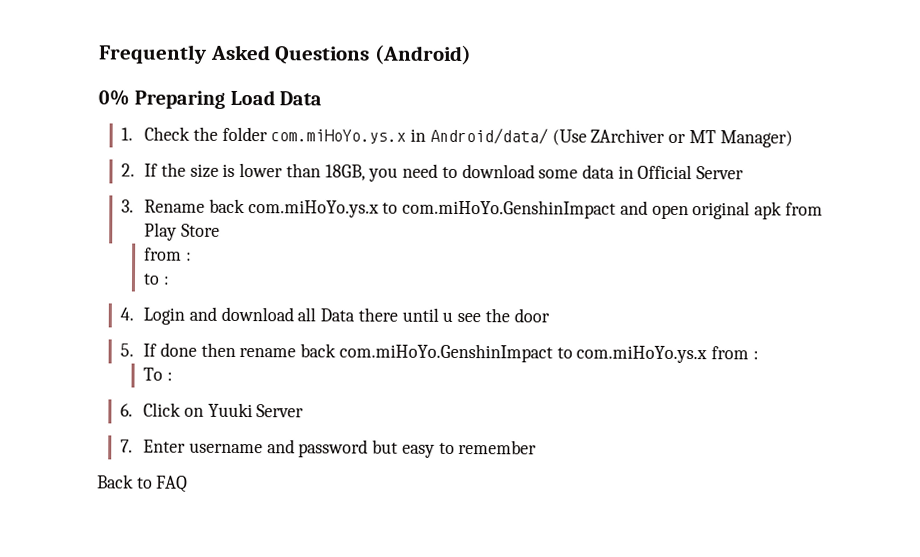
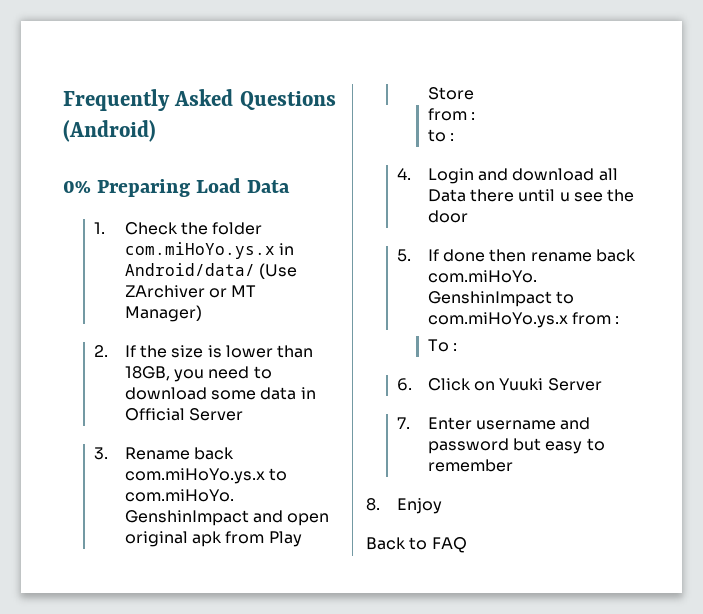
+ 8. Enjoy

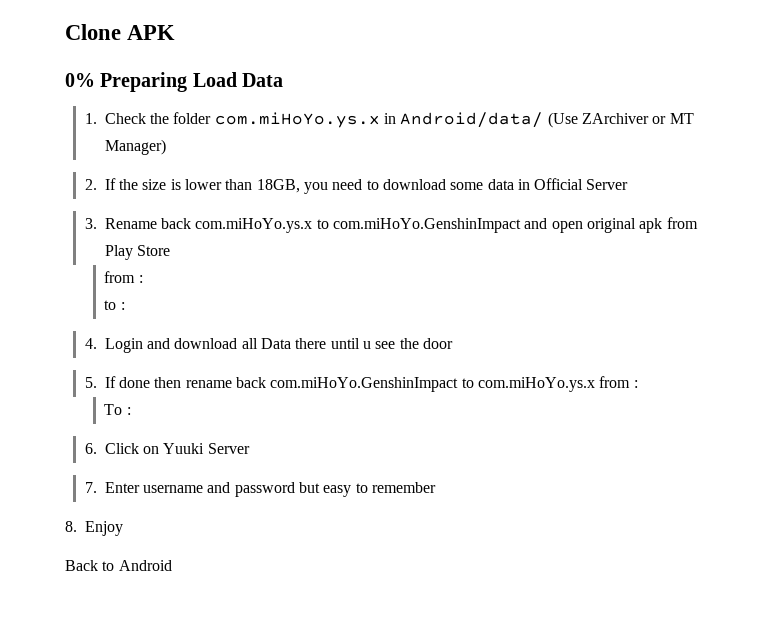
- Frequently Asked Questions (Android)
+ Clone APK
- Back to FAQ
+ Back to Android

